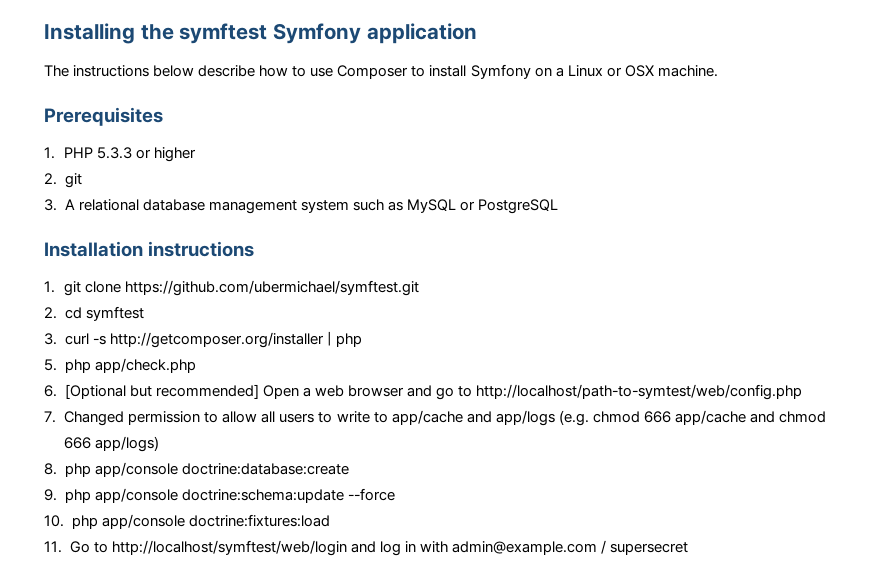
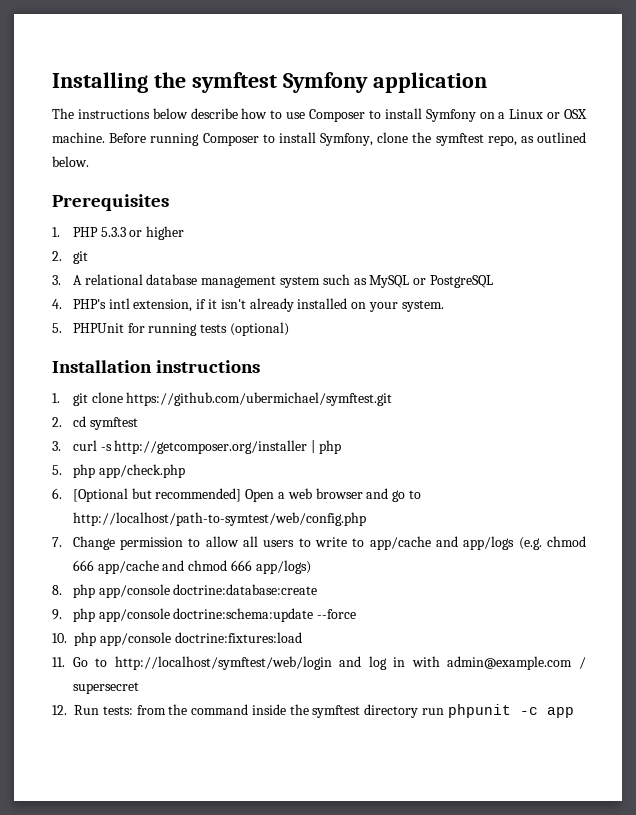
+ Before running Composer to install Symfony, clone the symftest repo, as outlined below.
+ 4. PHP's intl extension, if it isn't already installed on your system.
+ 5. PHPUnit for running tests (optional)
- 7. Changed permission to allow all users to write to app/cache and app/logs (e.g. chmod 666 app/cache and chmod 666 app/logs)
+ 7. Change permission to allow all users to write to app/cache and app/logs (e.g. chmod 666 app/cache and chmod 666 app/logs)
+ 12. Run tests: from the command inside the symftest directory run phpunit -c app

